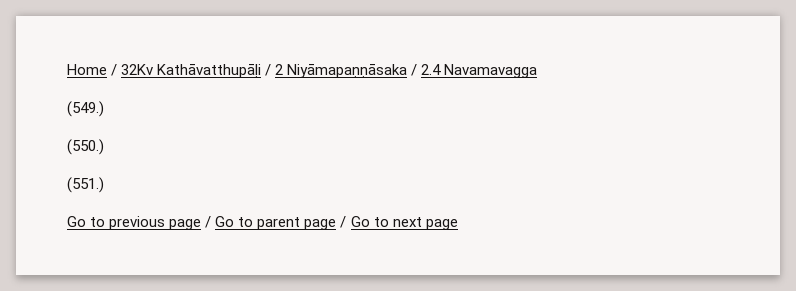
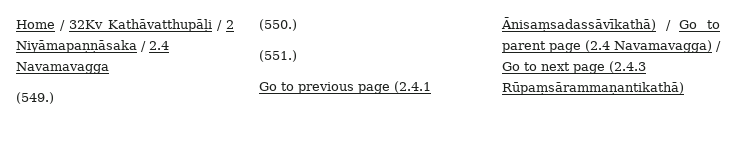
- Go to previous page / Go to parent page / Go to next page
+ Go to previous page (2.4.1 Ānisaṃsadassāvīkathā) / Go to parent page (2.4 Navamavagga) / Go to next page (2.4.3 Rūpaṃsārammaṇantikathā)

